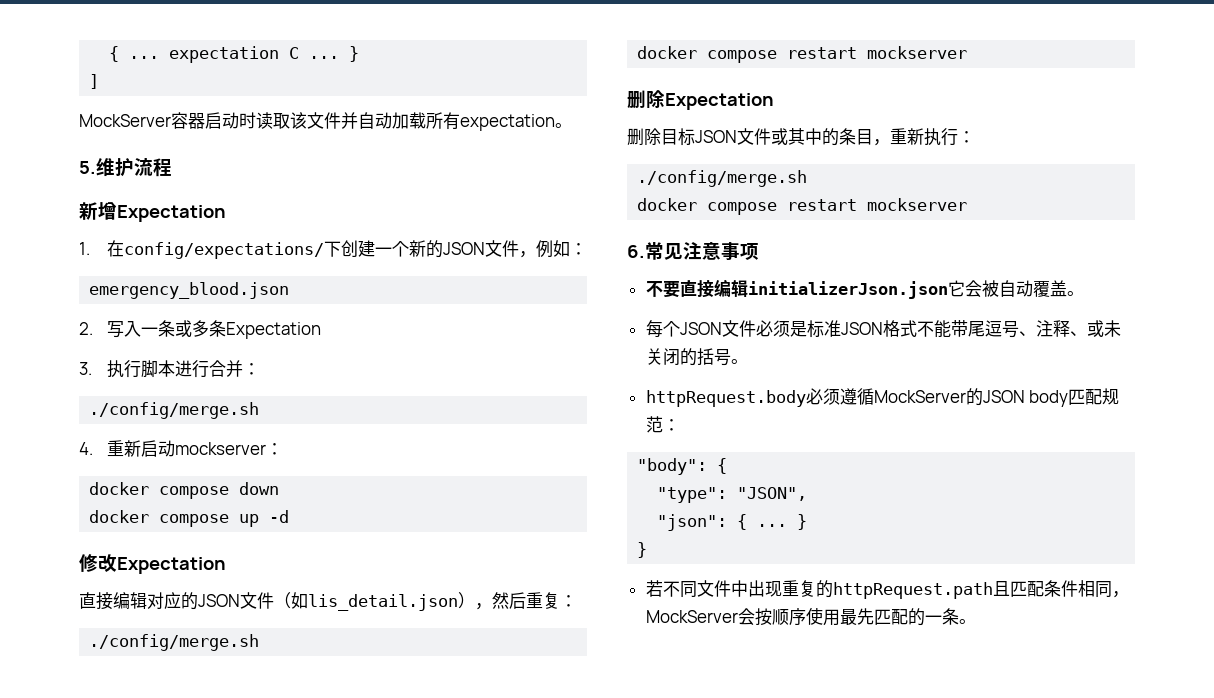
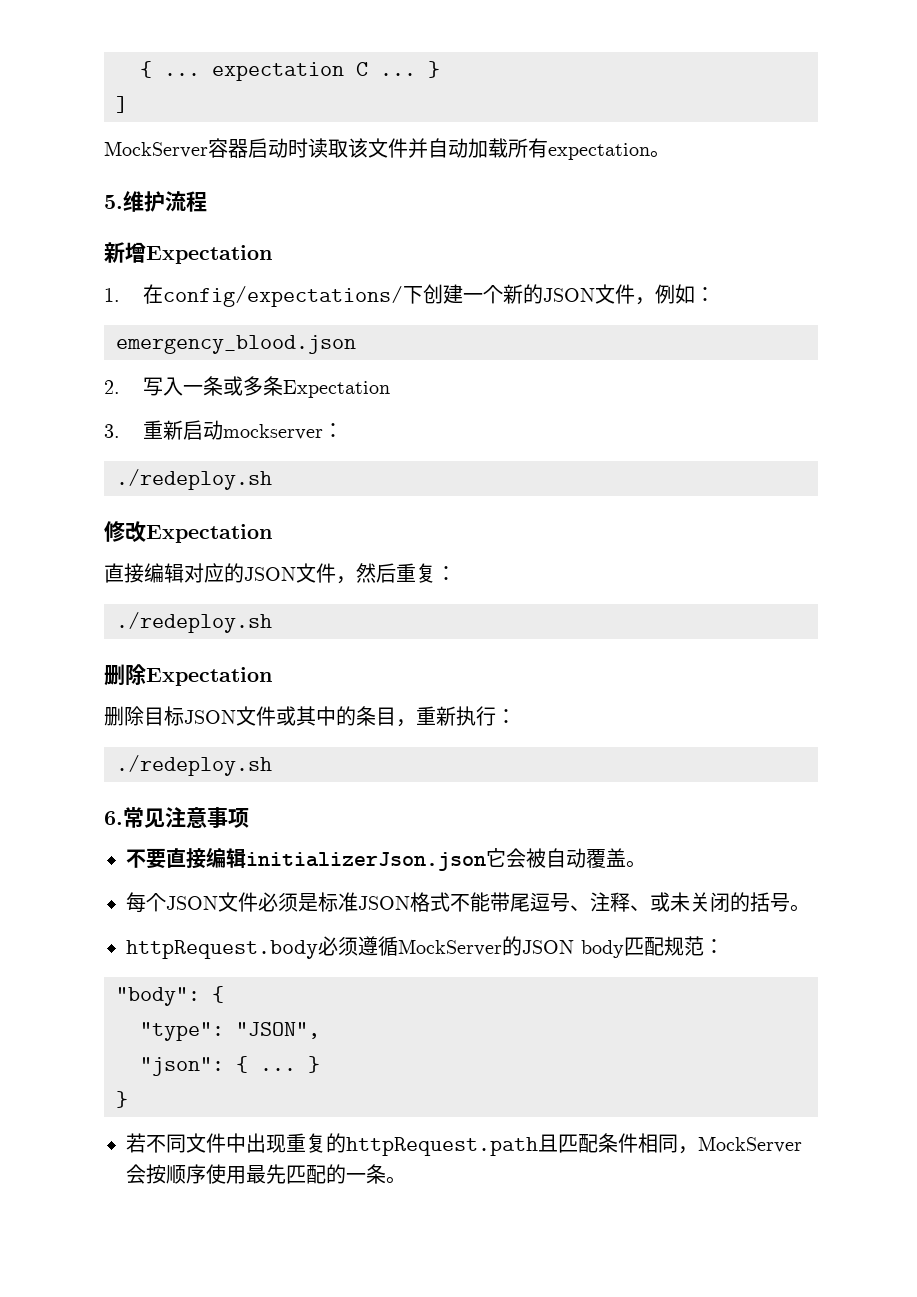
- 3.执行脚本进行合并：
- ./config/merge.sh
- 4.重新启动mockserver：
- docker compose down
- docker compose up -d
+ 3.重新启动mockserver：
+ ./redeploy.sh
- 直接编辑对应的JSON文件（如lis_detail.json），然后重复：
- ./config/merge.sh
- docker compose restart mockserver
+ 直接编辑对应的JSON文件，然后重复：
+ ./redeploy.sh
  删除目标JSON文件或其中的条目，重新执行：
- ./config/merge.sh
- docker compose restart mockserver
+ ./redeploy.sh

